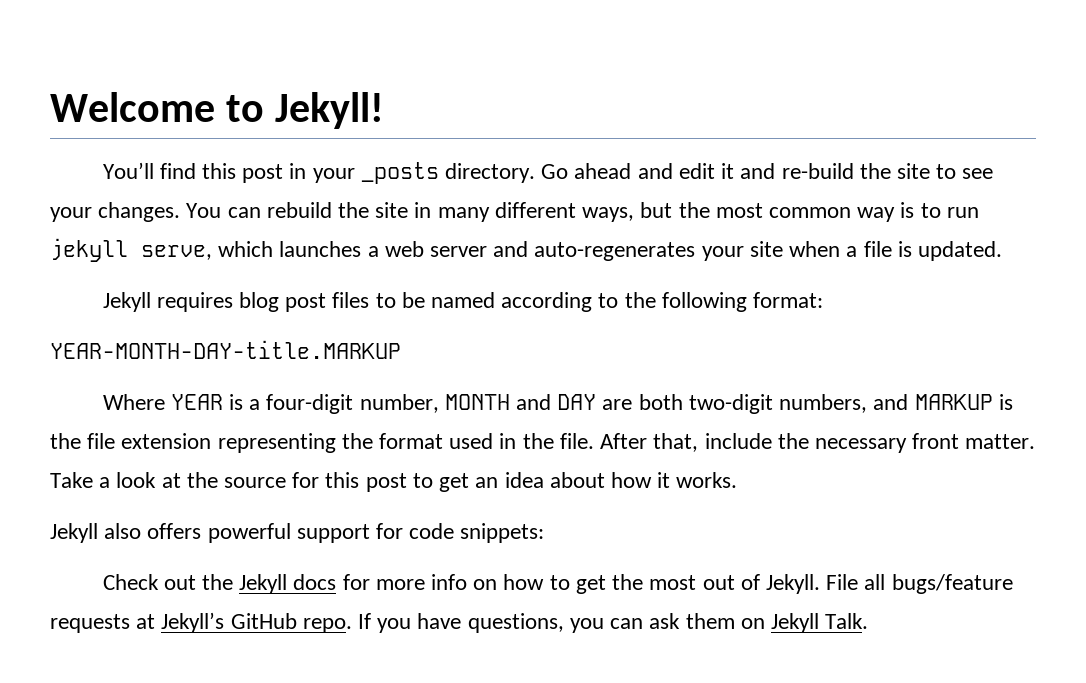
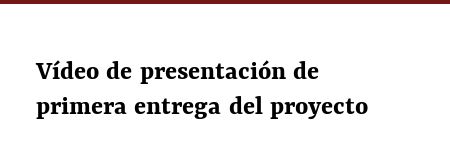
- Welcome to Jekyll!
- You’ll find this post in your _posts directory. Go ahead and edit it and re-build the site to see your changes. You can rebuild the site in many different ways, but the most common way is to run jekyll serve, which launches a web server and auto-regenerates your site when a file is updated.
- Jekyll requires blog post files to be named according to the following format:
- YEAR-MONTH-DAY-title.MARKUP
- Where YEAR is a four-digit number, MONTH and DAY are both two-digit numbers, and MARKUP is the file extension representing the format used in the file. After that, include the necessary front matter. Take a look at the source for this post to get an idea about how it works.
- Jekyll also offers powerful support for code snippets:
- Check out the Jekyll docs for more info on how to get the most out of Jekyll. File all bugs/feature requests at Jekyll’s GitHub repo. If you have questions, you can ask them on Jekyll Talk.
+ Vídeo de presentación de primera entrega del proyecto

